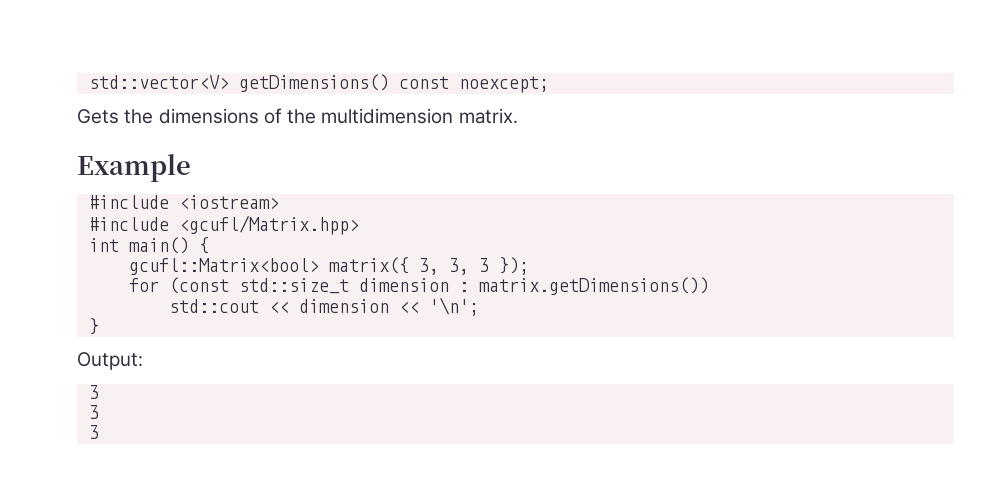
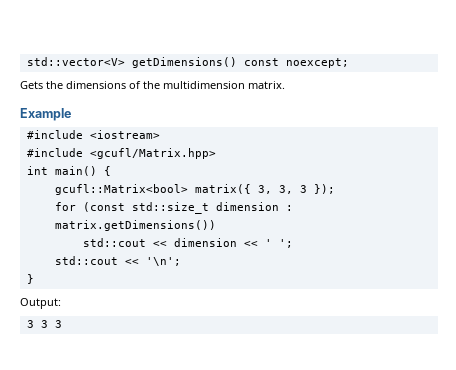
- std::cout << dimension << '\n';
+ std::cout << dimension << ' ';
+ std::cout << '\n';
  Output:
- 3
- 3
- 3
+ 3 3 3

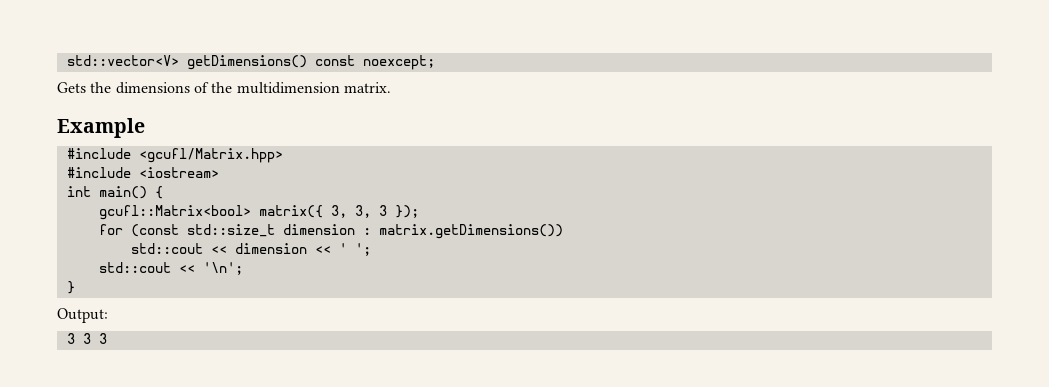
+ #include <gcufl/Matrix.hpp>
  #include <iostream>
- #include <gcufl/Matrix.hpp>

